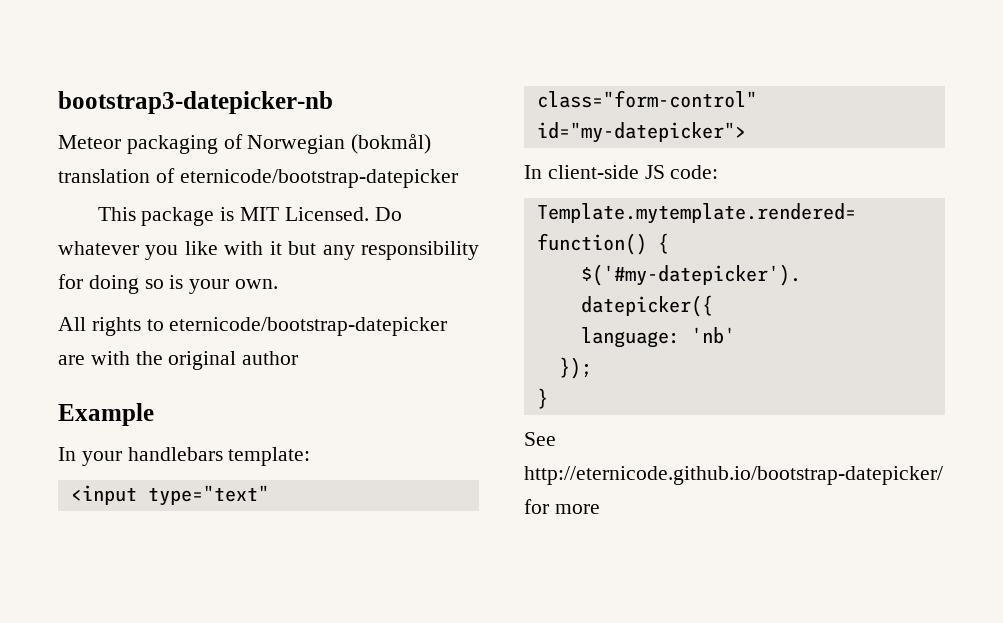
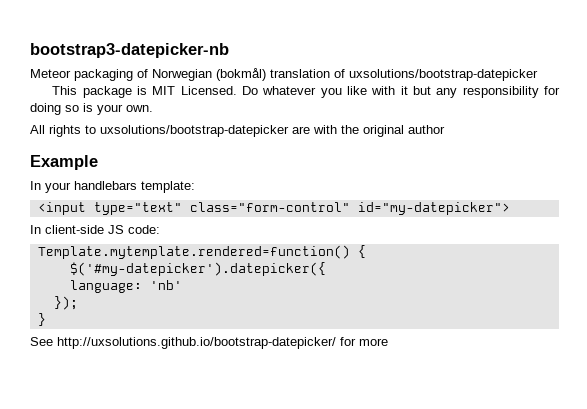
- Meteor packaging of Norwegian (bokmål) translation of eternicode/bootstrap-datepicker
+ Meteor packaging of Norwegian (bokmål) translation of uxsolutions/bootstrap-datepicker
- All rights to eternicode/bootstrap-datepicker are with the original author
+ All rights to uxsolutions/bootstrap-datepicker are with the original author
- See http://eternicode.github.io/bootstrap-datepicker/ for more
+ See http://uxsolutions.github.io/bootstrap-datepicker/ for more

